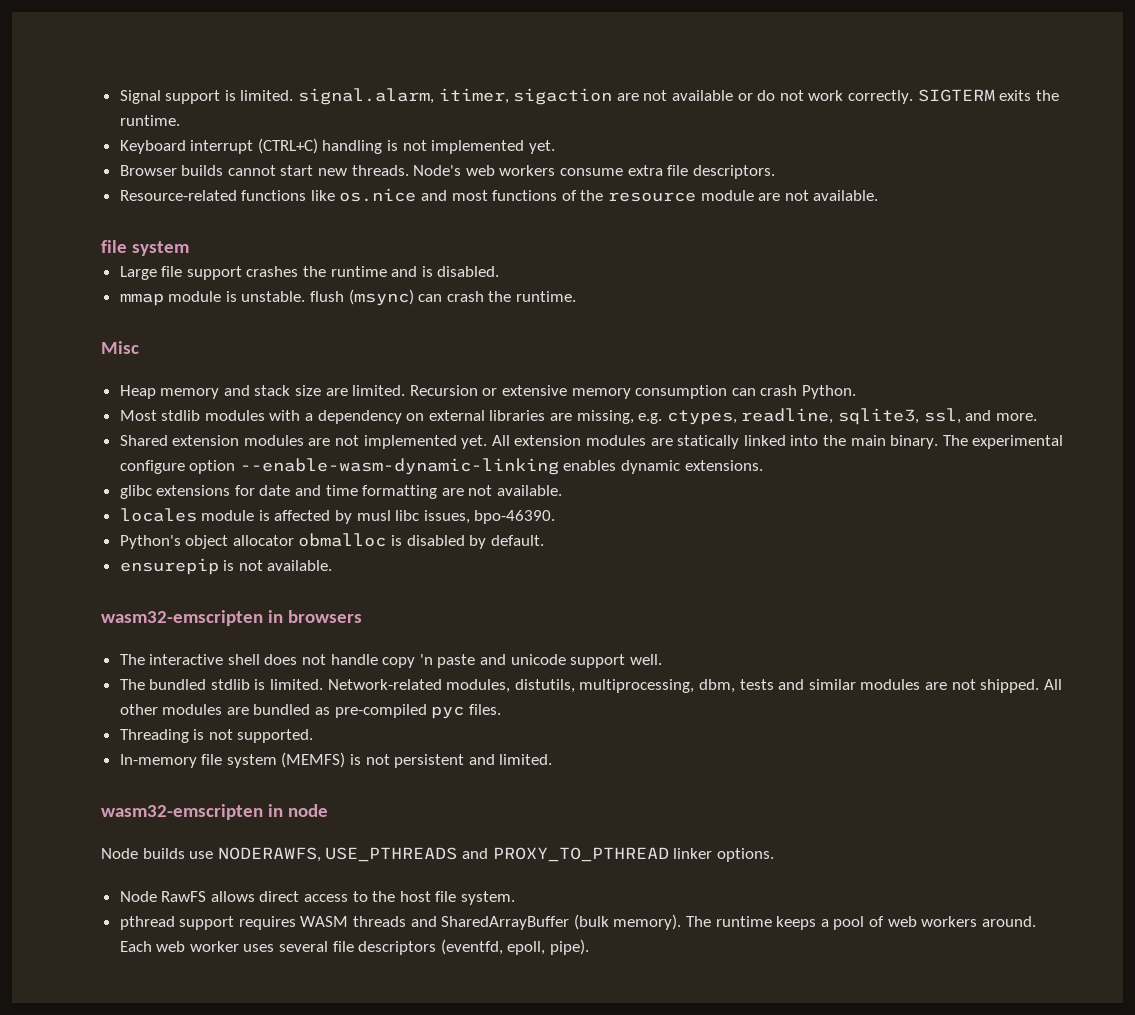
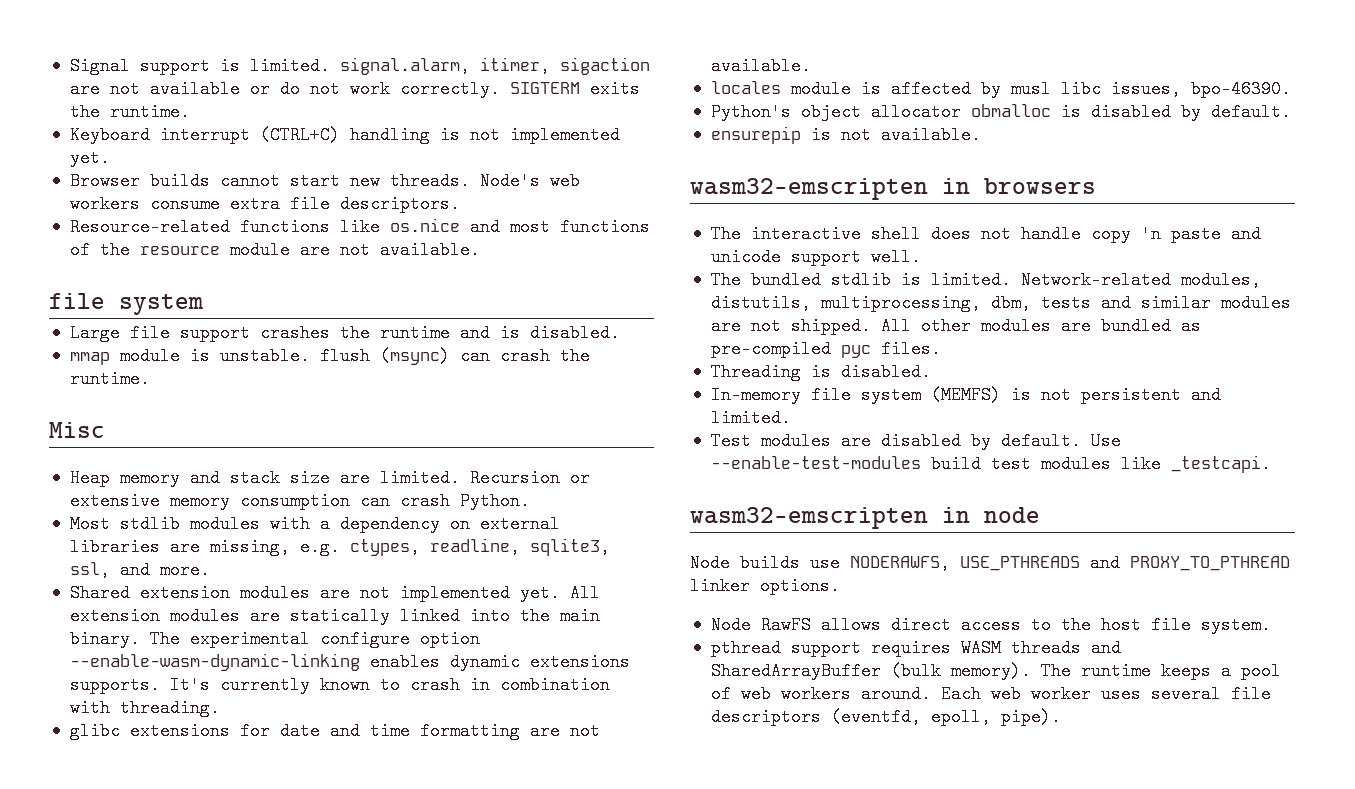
- The experimental configure option --enable-wasm-dynamic-linking enables dynamic extensions.
+ The experimental configure option --enable-wasm-dynamic-linking enables dynamic extensions supports. It's currently known to crash in combination with threading.
- Threading is not supported.
+ Threading is disabled.
+ Test modules are disabled by default. Use --enable-test-modules build test modules like _testcapi.

